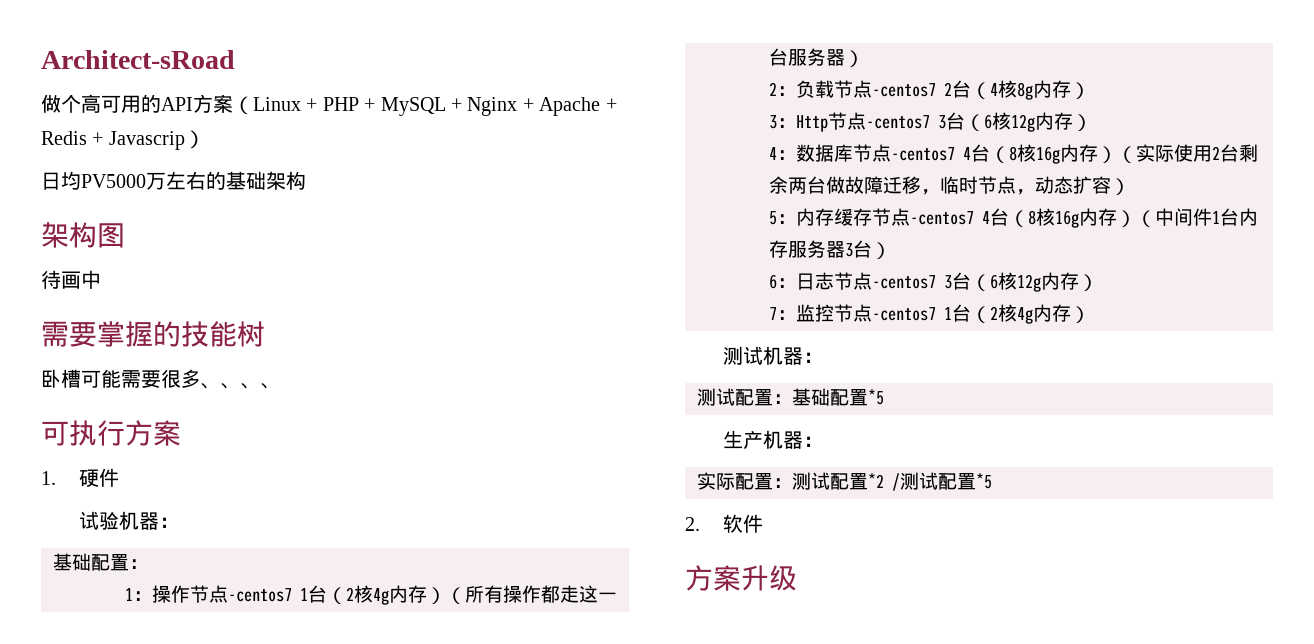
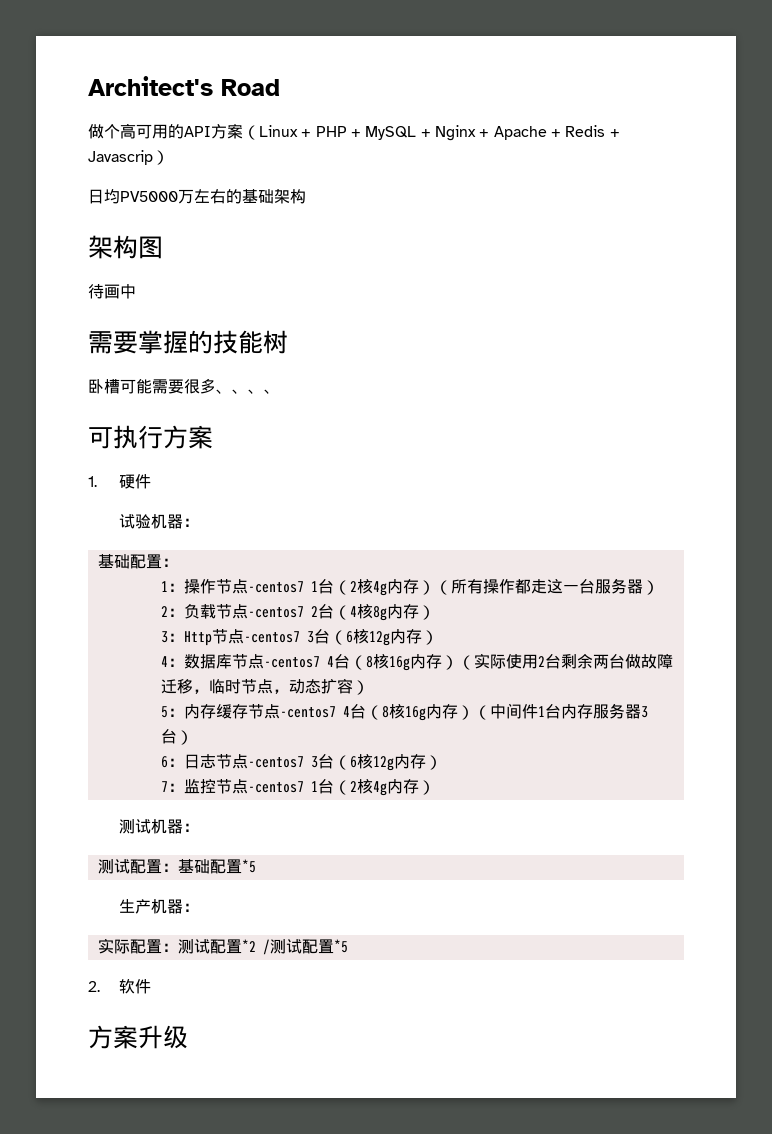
- Architect-sRoad
+ Architect's Road

